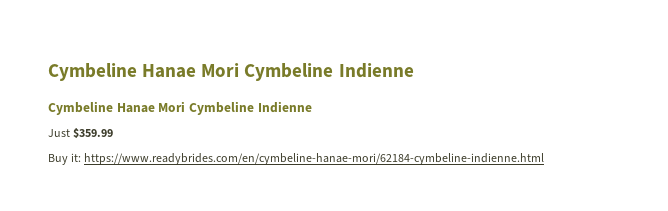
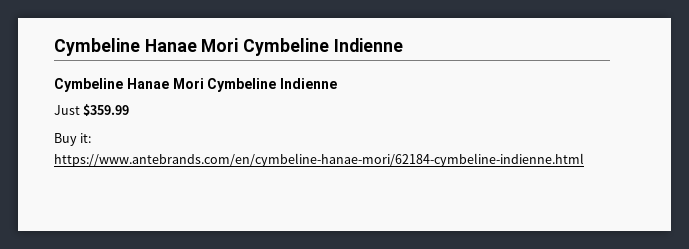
- Buy it: https://www.readybrides.com/en/cymbeline-hanae-mori/62184-cymbeline-indienne.html
+ Buy it: https://www.antebrands.com/en/cymbeline-hanae-mori/62184-cymbeline-indienne.html

